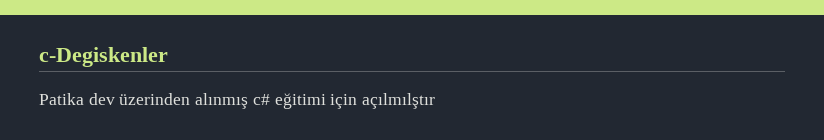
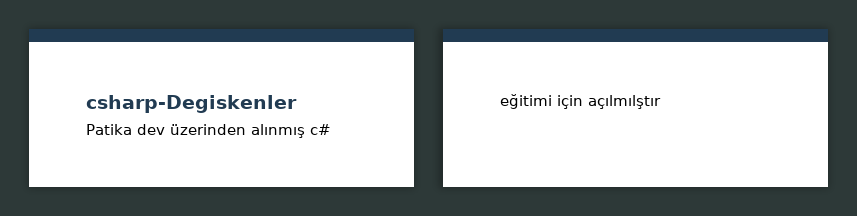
- c-Degiskenler
+ csharp-Degiskenler

